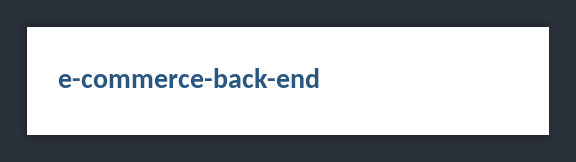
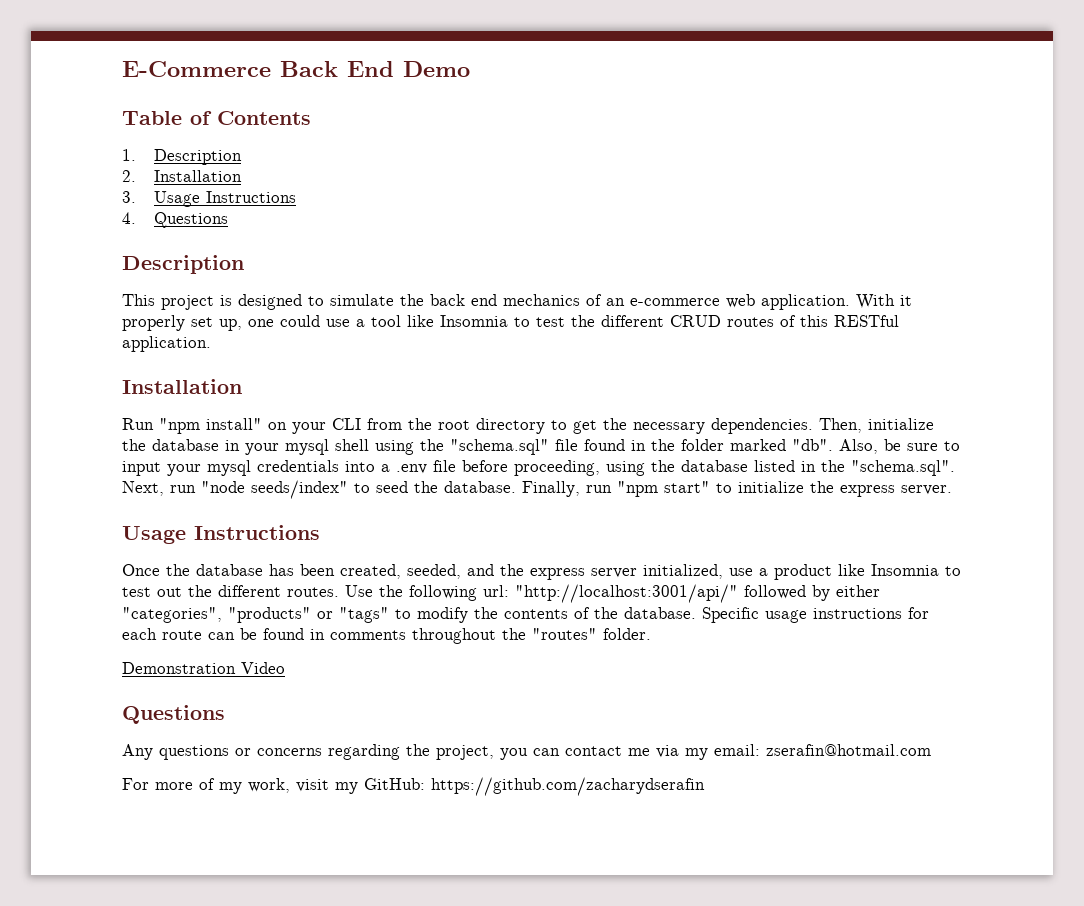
- e-commerce-back-end
+ E-Commerce Back End Demo
+ Table of Contents
+ 1. Description
+ 2. Installation
+ 3. Usage Instructions
+ 4. Questions
+ Description
+ This project is designed to simulate the back end mechanics of an e-commerce web application. With it properly set up, one could use a tool like Insomnia to test the different CRUD routes of this RESTful application.
+ Installation
+ Run "npm install" on your CLI from the root directory to get the necessary dependencies. Then, initialize the database in your mysql shell using the "schema.sql" file found in the folder marked "db". Also, be sure to input your mysql credentials into a .env file before proceeding, using the database listed in the "schema.sql". Next, run "node seeds/index" to seed the database. Finally, run "npm start" to initialize the express server.
+ Usage Instructions
+ Once the database has been created, seeded, and the express server initialized, use a product like Insomnia to test out the different routes. Use the following url: "http://localhost:3001/api/" followed by either "categories", "products" or "tags" to modify the contents of the database. Specific usage instructions for each route can be found in comments throughout the "routes" folder.
+ Demonstration Video
+ Questions
+ Any questions or concerns regarding the project, you can contact me via my email: zserafin@hotmail.com
+ For more of my work, visit my GitHub: https://github.com/zacharydserafin

